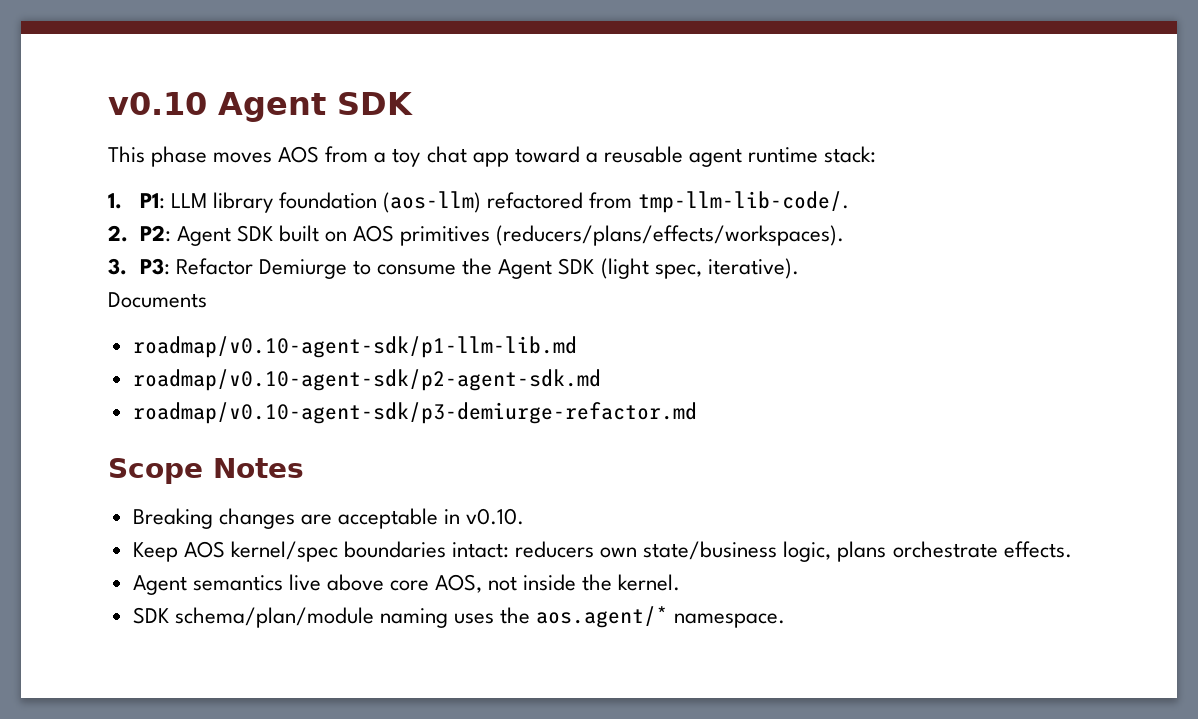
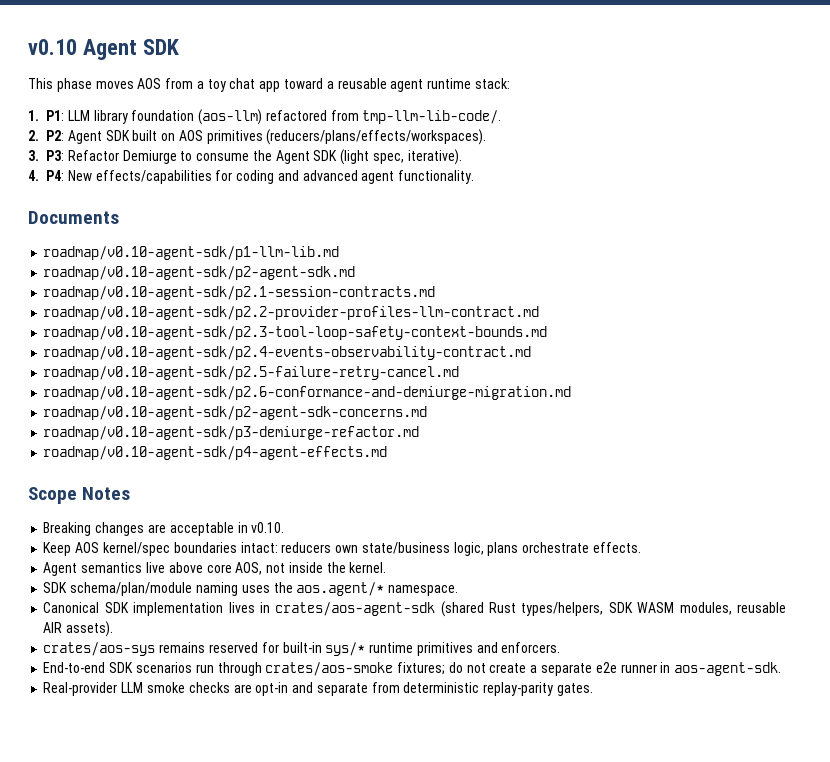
+ 4. P4: New effects/capabilities for coding and advanced agent functionality.
  Documents
  roadmap/v0.10-agent-sdk/p1-llm-lib.md
  roadmap/v0.10-agent-sdk/p2-agent-sdk.md
+ roadmap/v0.10-agent-sdk/p2.1-session-contracts.md
+ roadmap/v0.10-agent-sdk/p2.2-provider-profiles-llm-contract.md
+ roadmap/v0.10-agent-sdk/p2.3-tool-loop-safety-context-bounds.md
+ roadmap/v0.10-agent-sdk/p2.4-events-observability-contract.md
+ roadmap/v0.10-agent-sdk/p2.5-failure-retry-cancel.md
+ roadmap/v0.10-agent-sdk/p2.6-conformance-and-demiurge-migration.md
+ roadmap/v0.10-agent-sdk/p2-agent-sdk-concerns.md
+ roadmap/v0.10-agent-sdk/p4-agent-effects.md
+ Canonical SDK implementation lives in crates/aos-agent-sdk (shared Rust types/helpers, SDK WASM modules, reusable AIR assets).
+ crates/aos-sys remains reserved for built-in sys/* runtime primitives and enforcers.
+ End-to-end SDK scenarios run through crates/aos-smoke fixtures; do not create a separate e2e runner in aos-agent-sdk.
+ Real-provider LLM smoke checks are opt-in and separate from deterministic replay-parity gates.

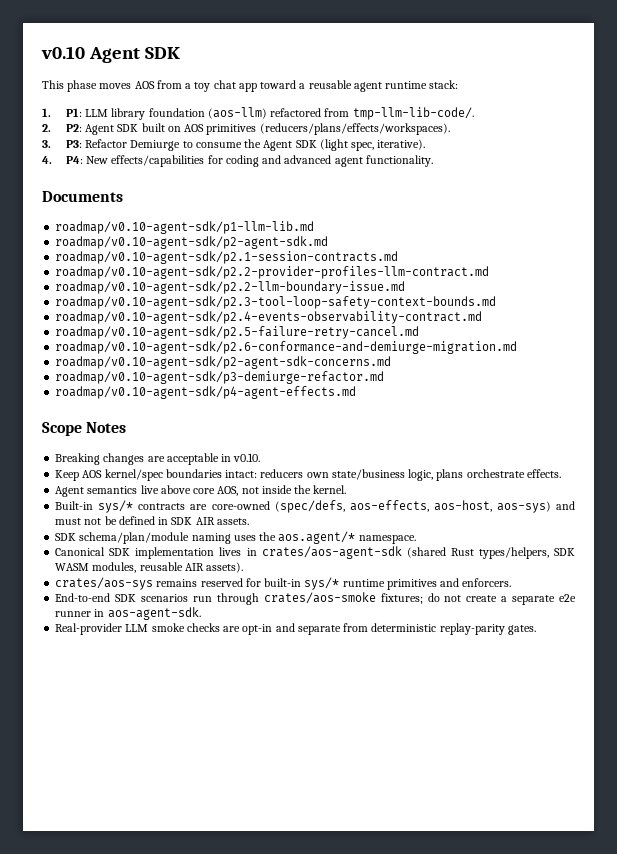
+ roadmap/v0.10-agent-sdk/p2.2-llm-boundary-issue.md
+ Built-in sys/* contracts are core-owned (spec/defs, aos-effects, aos-host, aos-sys) and must not be defined in SDK AIR assets.

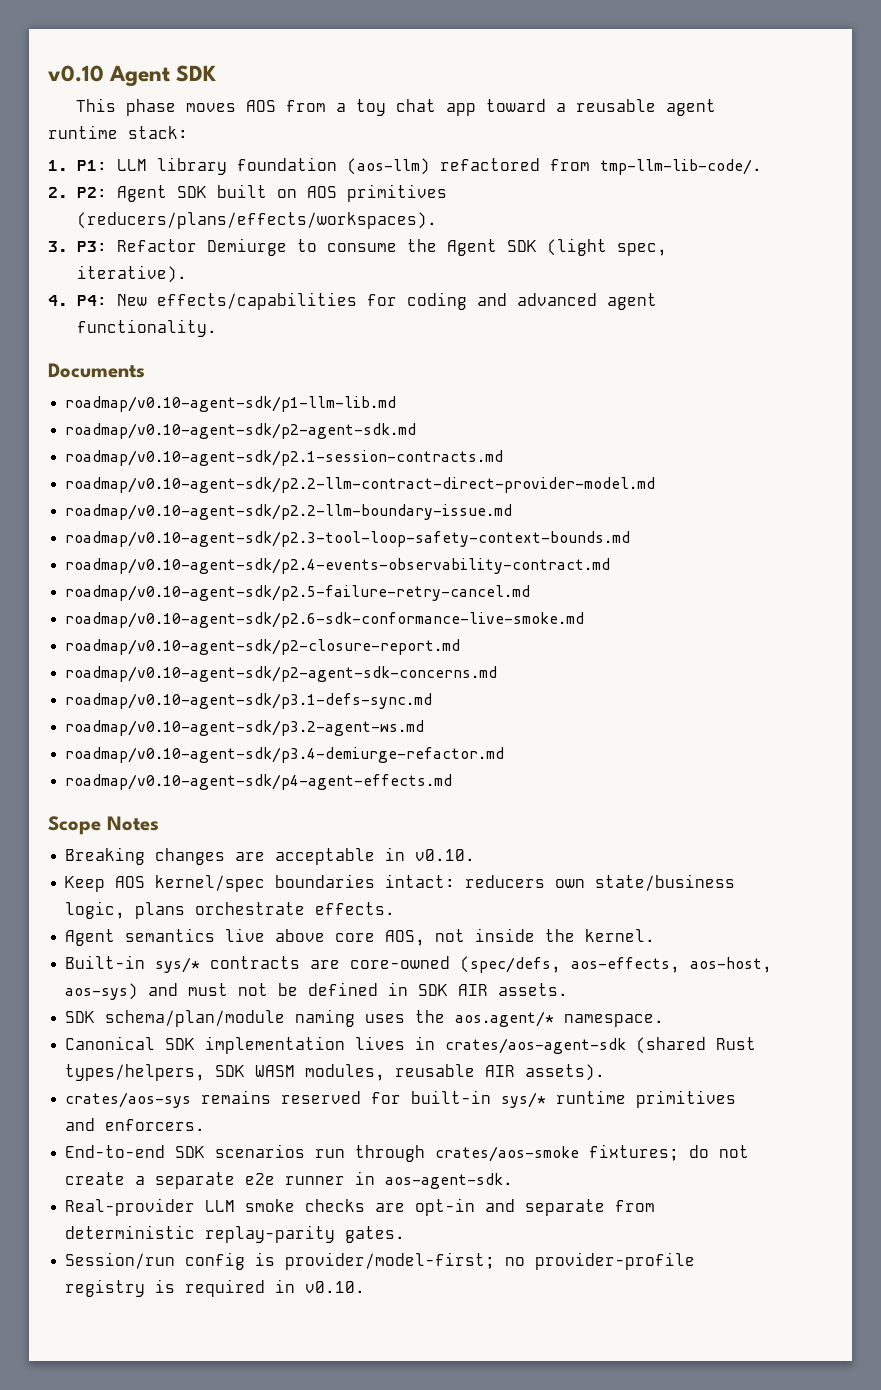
- roadmap/v0.10-agent-sdk/p2.2-provider-profiles-llm-contract.md
+ roadmap/v0.10-agent-sdk/p2.2-llm-contract-direct-provider-model.md
- roadmap/v0.10-agent-sdk/p2.6-conformance-and-demiurge-migration.md
+ roadmap/v0.10-agent-sdk/p2.6-sdk-conformance-live-smoke.md
+ roadmap/v0.10-agent-sdk/p2-closure-report.md
- roadmap/v0.10-agent-sdk/p3-demiurge-refactor.md
+ roadmap/v0.10-agent-sdk/p3.1-defs-sync.md
+ roadmap/v0.10-agent-sdk/p3.2-agent-ws.md
+ roadmap/v0.10-agent-sdk/p3.4-demiurge-refactor.md
+ Session/run config is provider/model-first; no provider-profile registry is required in v0.10.

